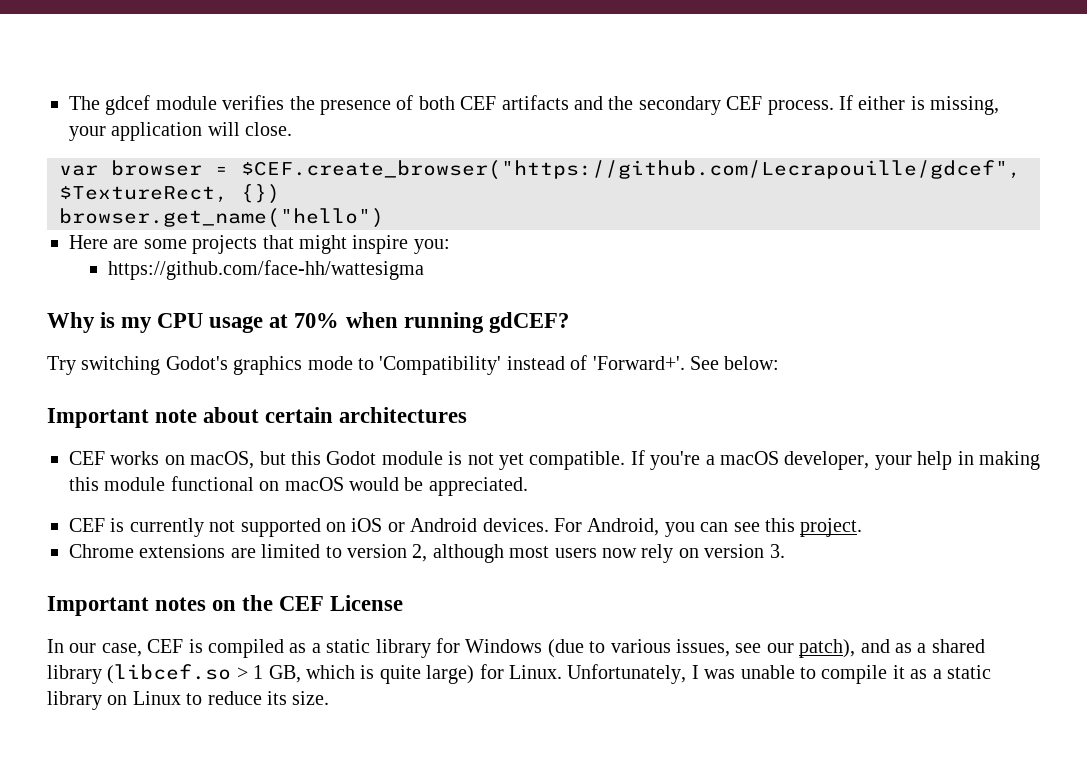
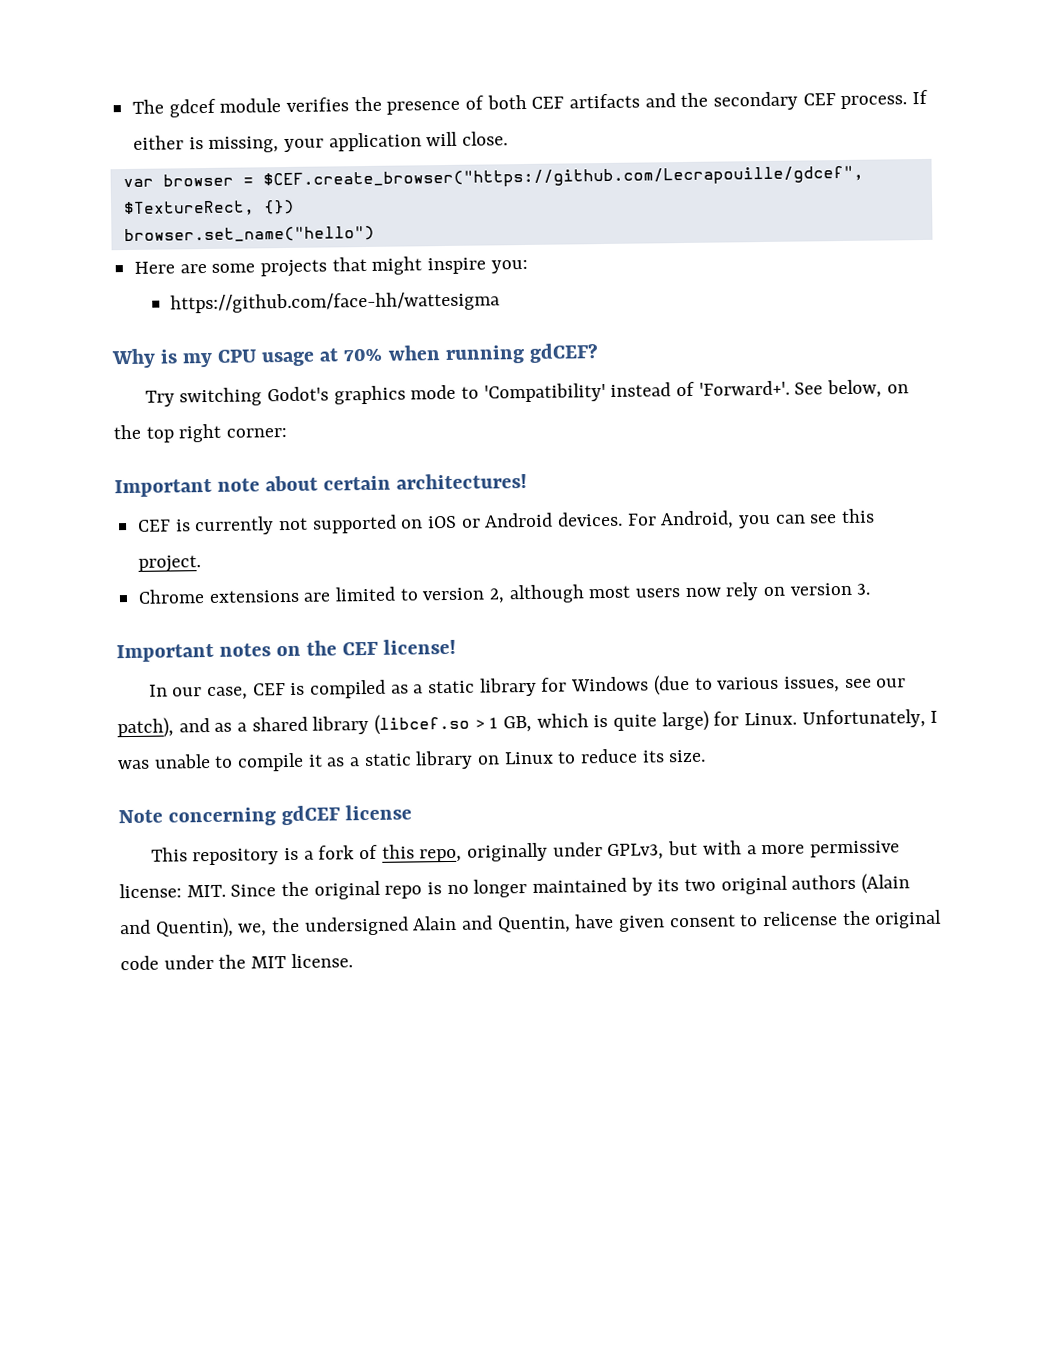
- browser.get_name("hello")
+ browser.set_name("hello")
- See below:
- Important note about certain architectures
- CEF works on macOS, but this Godot module is not yet compatible. If you're a macOS developer, your help in making this module functional on macOS would be appreciated.
+ See below, on the top right corner:
+ Important note about certain architectures!
- Important notes on the CEF License
+ Important notes on the CEF license!
+ Note concerning gdCEF license
+ This repository is a fork of this repo, originally under GPLv3, but with a more permissive license: MIT. Since the original repo is no longer maintained by its two original authors (Alain and Quentin), we, the undersigned Alain and Quentin, have given consent to relicense the original code under the MIT license.

